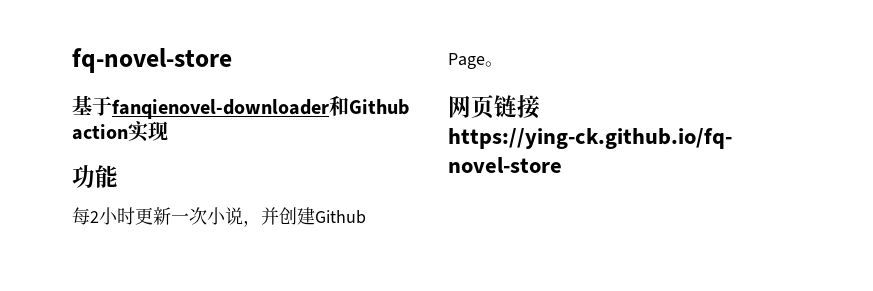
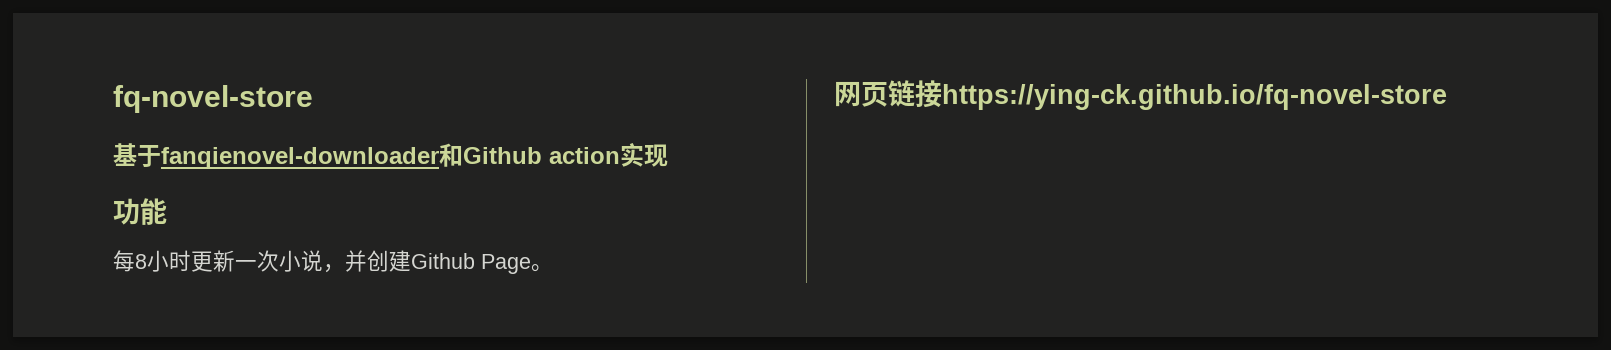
- 每2小时更新一次小说，并创建Github Page。
+ 每8小时更新一次小说，并创建Github Page。

